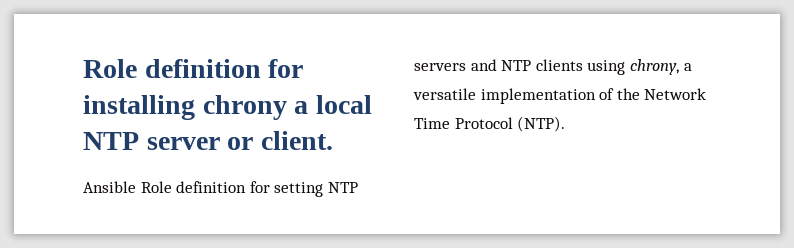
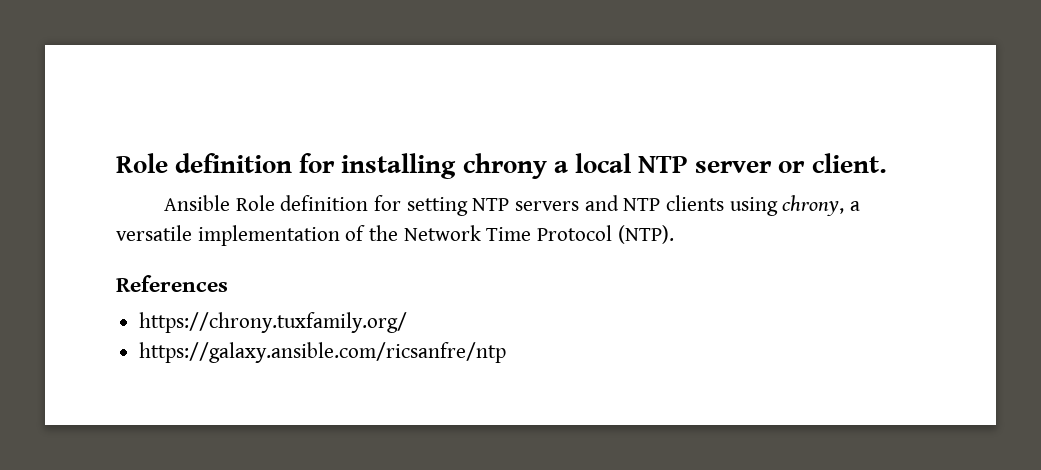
+ References
+ https://chrony.tuxfamily.org/
+ https://galaxy.ansible.com/ricsanfre/ntp

